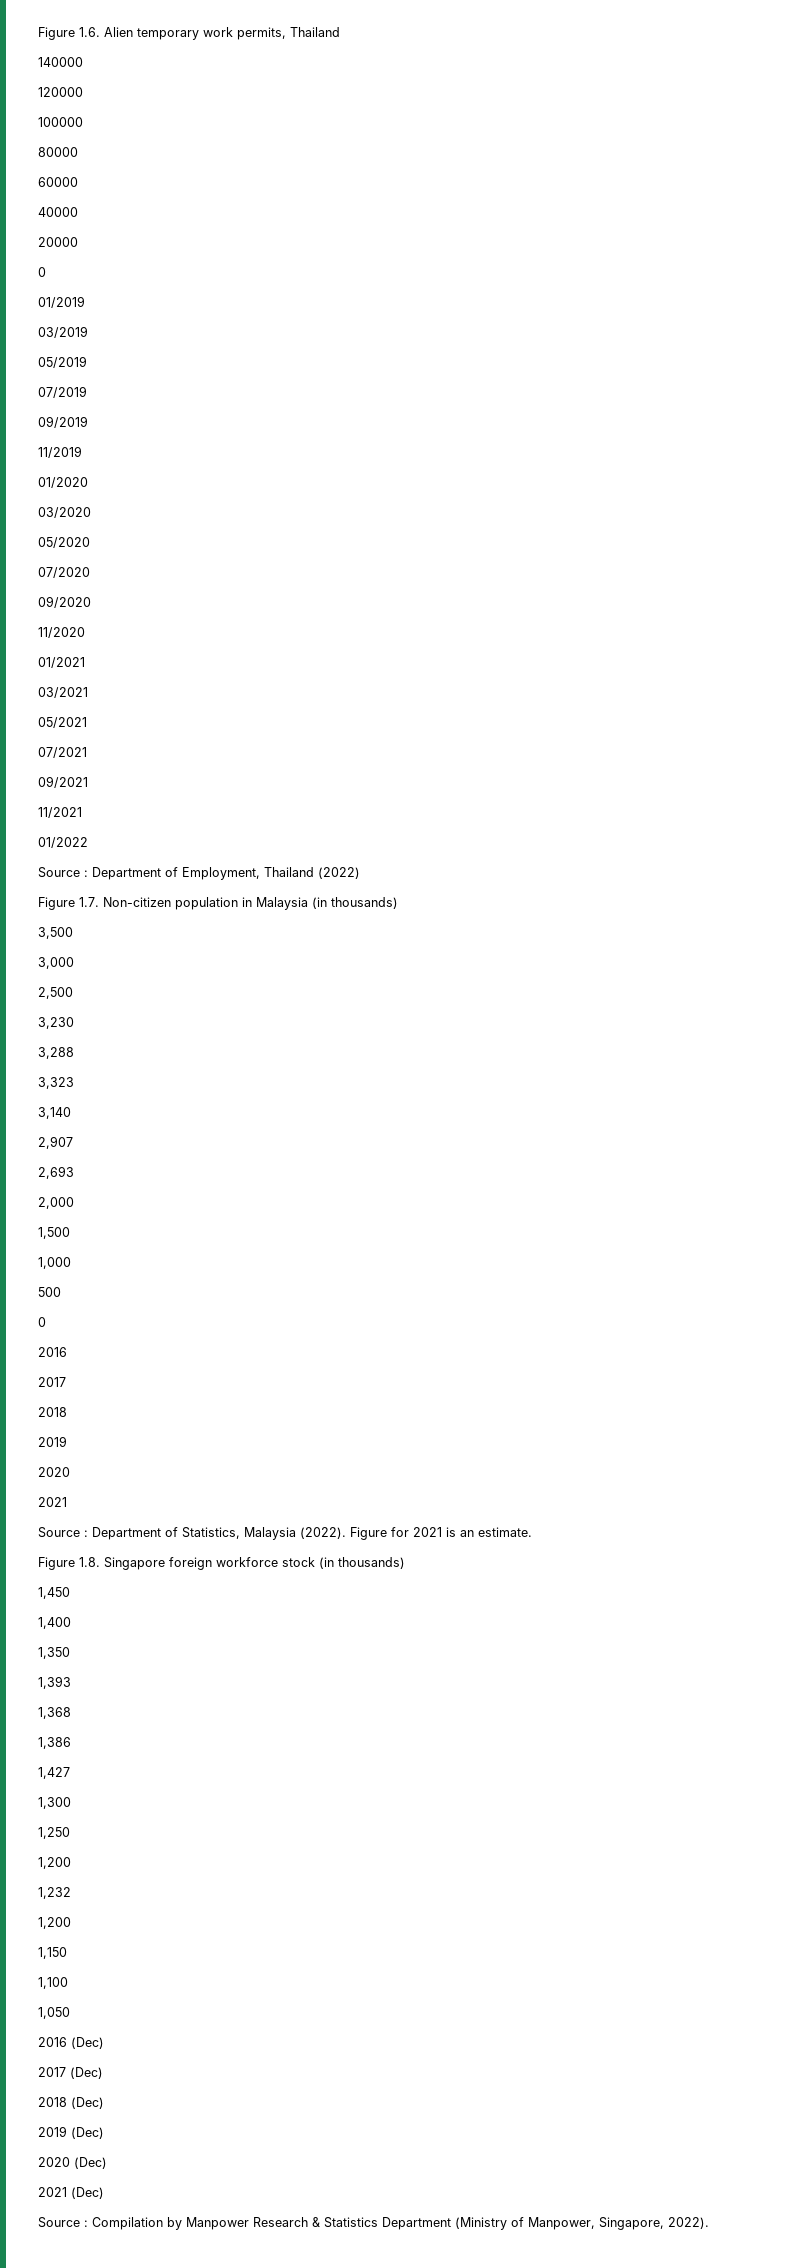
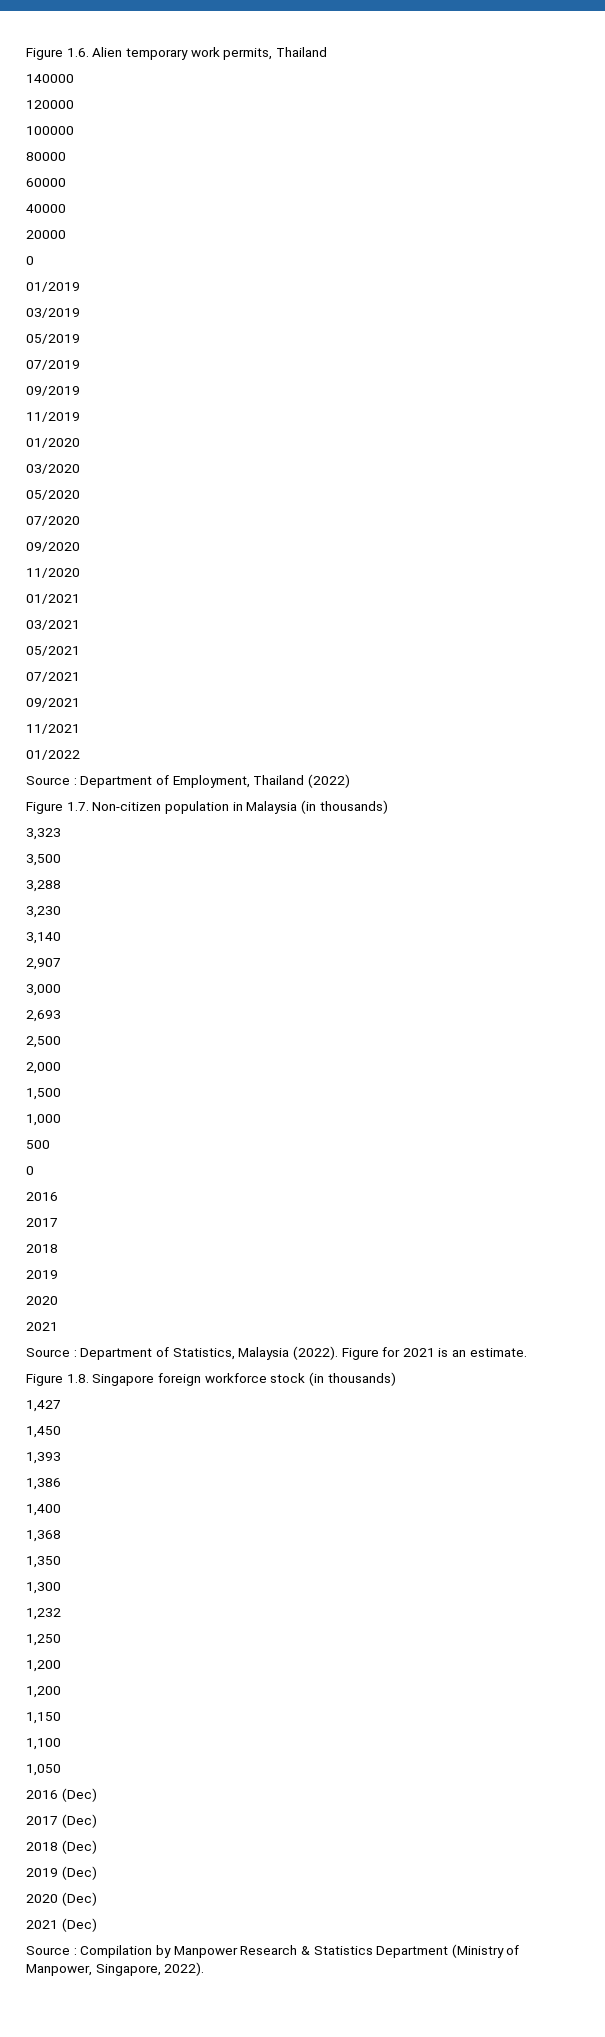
+ 3,323
- 3,000
- 2,500
- 3,230
- 3,323
+ 3,230
+ 3,000
+ 2,500
+ 1,427
+ 1,393
+ 1,386
+ 1,368
- 1,393
- 1,368
- 1,386
- 1,427
  1,300
+ 1,232
- 1,232

